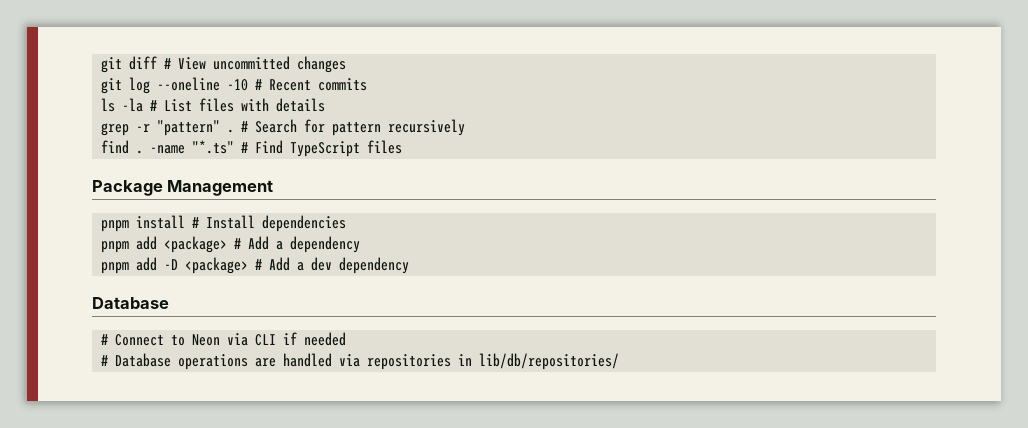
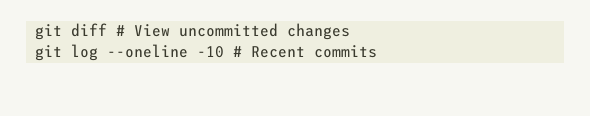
- ls -la # List files with details
- grep -r "pattern" . # Search for pattern recursively
- find . -name "*.ts" # Find TypeScript files
- Package Management
- pnpm install # Install dependencies
- pnpm add <package> # Add a dependency
- pnpm add -D <package> # Add a dev dependency
- Database
- # Connect to Neon via CLI if needed
- # Database operations are handled via repositories in lib/db/repositories/

